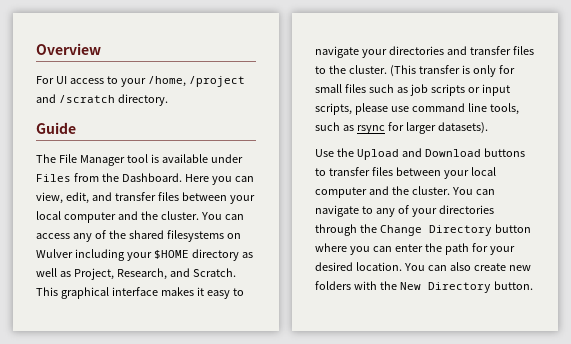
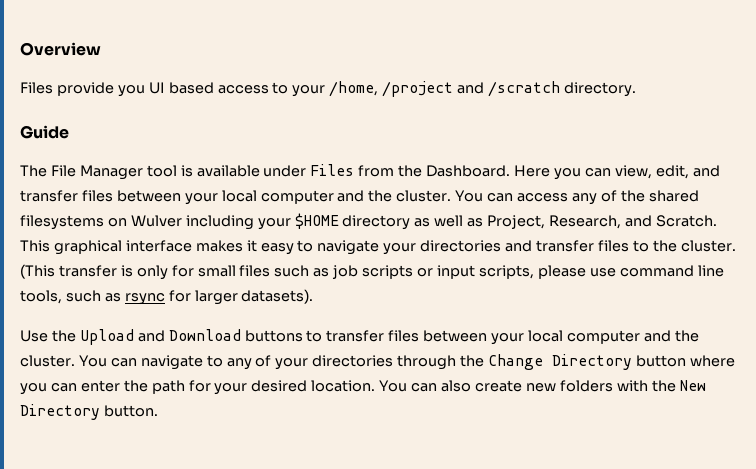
- For UI access to your /home, /project and /scratch directory.
+ Files provide you UI based access to your /home, /project and /scratch directory.

